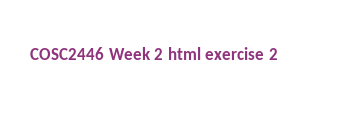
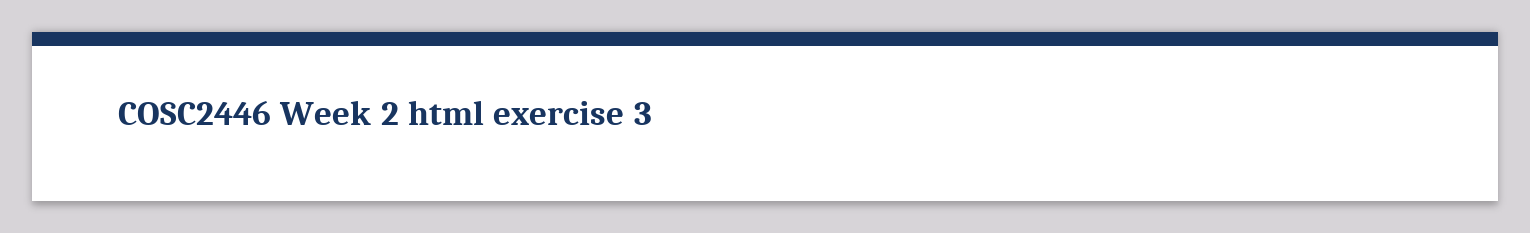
- COSC2446 Week 2 html exercise 2
+ COSC2446 Week 2 html exercise 3

